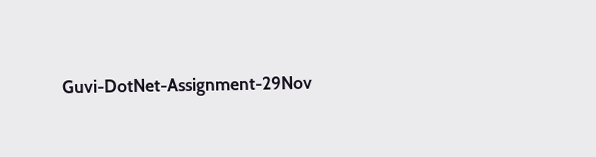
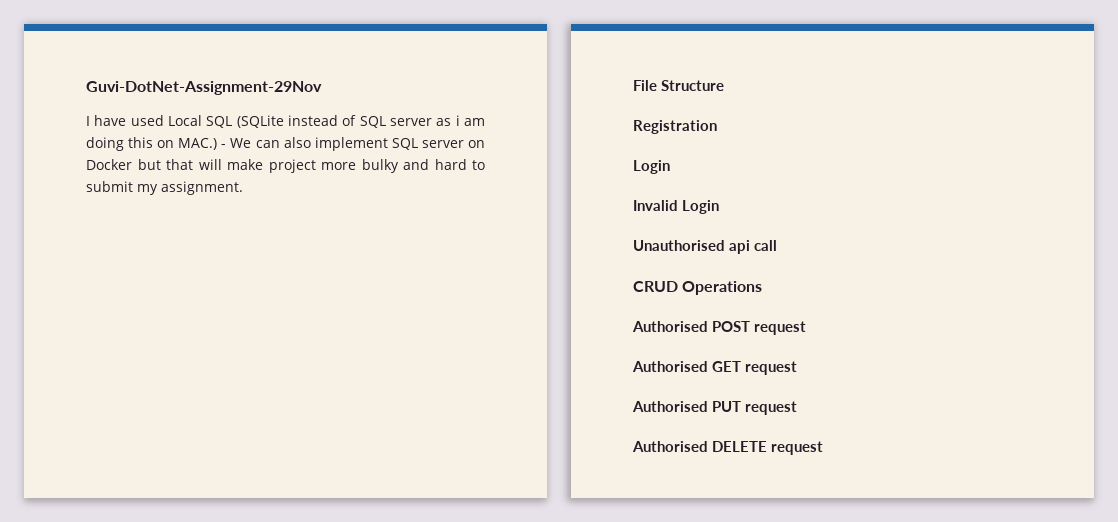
+ I have used Local SQL (SQLite instead of SQL server as i am doing this on MAC.) - We can also implement SQL server on Docker but that will make project more bulky and hard to submit my assignment.
+ File Structure
+ Registration
+ Login
+ Invalid Login
+ Unauthorised api call
+ CRUD Operations
+ Authorised POST request
+ Authorised GET request
+ Authorised PUT request
+ Authorised DELETE request

